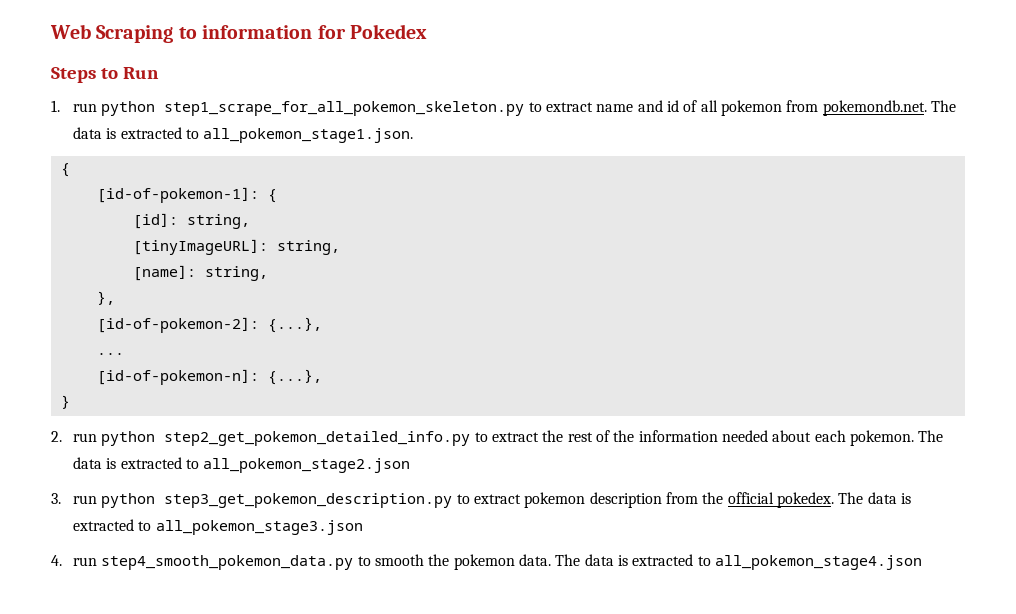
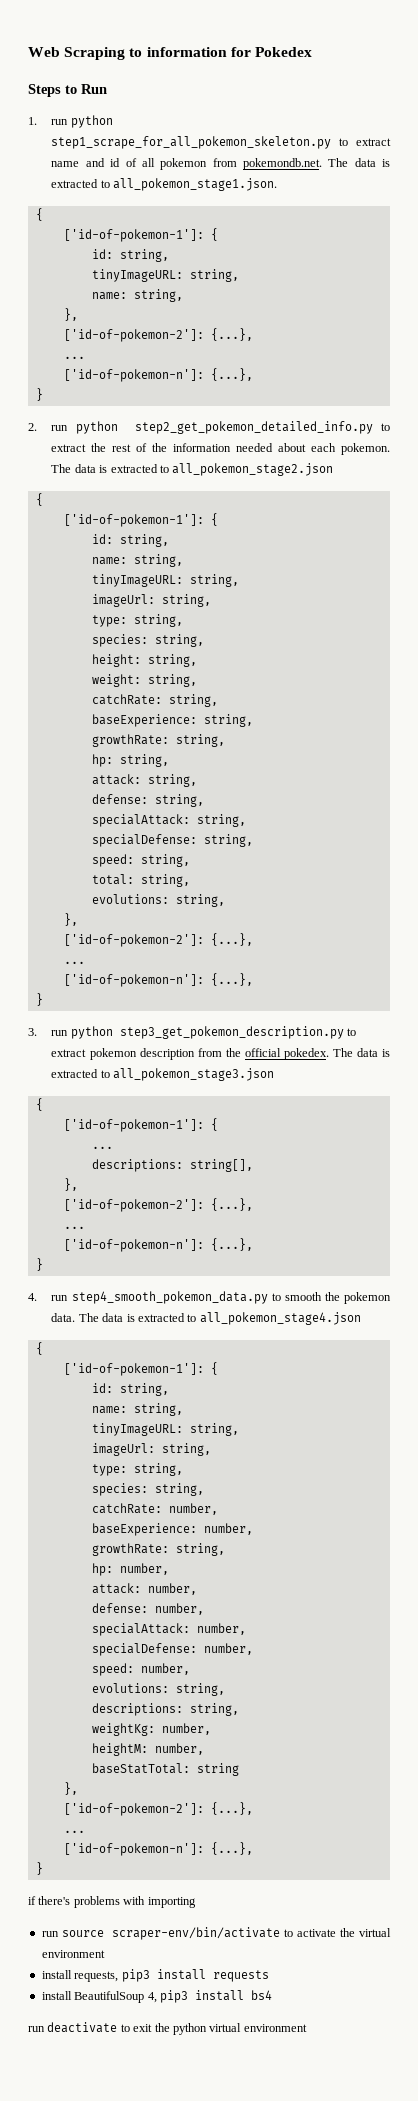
  1. run python step1_scrape_for_all_pokemon_skeleton.py to extract name and id of all pokemon from pokemondb.net. The data is extracted to all_pokemon_stage1.json.
  {
- [id-of-pokemon-1]: {
- [id]: string,
- [tinyImageURL]: string,
- [name]: string,
+ ['id-of-pokemon-1']: {
+ id: string,
+ tinyImageURL: string,
+ name: string,
  },
- [id-of-pokemon-2]: {...},
+ ['id-of-pokemon-2']: {...},
  ...
- [id-of-pokemon-n]: {...},
+ ['id-of-pokemon-n']: {...},
  The data is extracted to all_pokemon_stage2.json
+ {
+ ['id-of-pokemon-1']: {
+ id: string,
+ name: string,
+ tinyImageURL: string,
+ imageUrl: string,
+ type: string,
+ species: string,
+ height: string,
+ weight: string,
+ catchRate: string,
+ baseExperience: string,
+ growthRate: string,
+ hp: string,
+ attack: string,
+ defense: string,
+ specialAttack: string,
+ specialDefense: string,
+ speed: string,
+ total: string,
+ evolutions: string,
+ },
+ ['id-of-pokemon-2']: {...},
+ ...
+ ['id-of-pokemon-n']: {...},
+ }
  The data is extracted to all_pokemon_stage3.json
+ {
+ ['id-of-pokemon-1']: {
+ ...
+ descriptions: string[],
+ },
+ ['id-of-pokemon-2']: {...},
+ ...
+ ['id-of-pokemon-n']: {...},
+ }
  The data is extracted to all_pokemon_stage4.json
+ {
+ ['id-of-pokemon-1']: {
+ id: string,
+ name: string,
+ tinyImageURL: string,
+ imageUrl: string,
+ type: string,
+ species: string,
+ catchRate: number,
+ baseExperience: number,
+ growthRate: string,
+ hp: number,
+ attack: number,
+ defense: number,
+ specialAttack: number,
+ specialDefense: number,
+ speed: number,
+ evolutions: string,
+ descriptions: string,
+ weightKg: number,
+ heightM: number,
+ baseStatTotal: string
+ },
+ ['id-of-pokemon-2']: {...},
+ ...
+ ['id-of-pokemon-n']: {...},
+ }
+ if there's problems with importing
+ run source scraper-env/bin/activate to activate the virtual environment
+ install requests, pip3 install requests
+ install BeautifulSoup 4, pip3 install bs4
+ run deactivate to exit the python virtual environment

